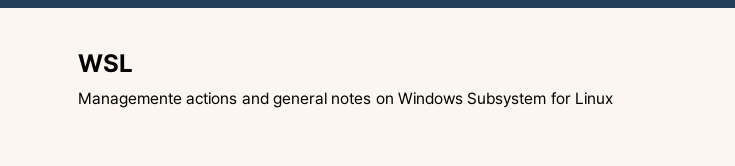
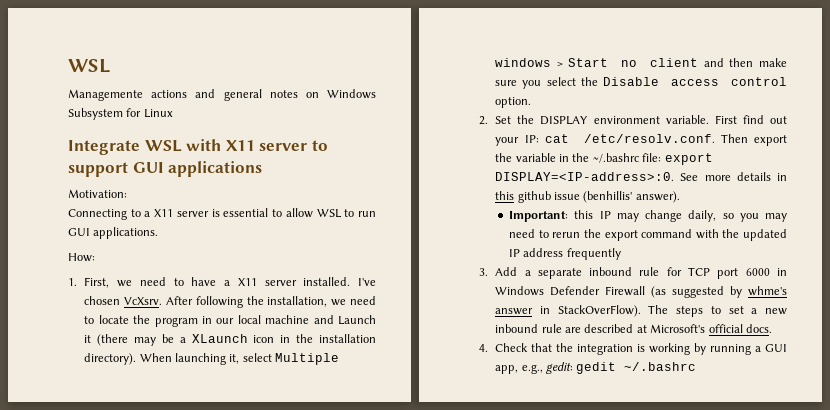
+ Integrate WSL with X11 server to support GUI applications
+ Motivation:
+ Connecting to a X11 server is essential to allow WSL to run GUI applications.
+ How:
+ 1. First, we need to have a X11 server installed. I've chosen VcXsrv. After following the installation, we need to locate the program in our local machine and Launch it (there may be a XLaunch icon in the installation directory). When launching it, select Multiple windows > Start no client and then make sure you select the Disable access control option.
+ 2. Set the DISPLAY environment variable. First find out your IP: cat /etc/resolv.conf. Then export the variable in the ~/.bashrc file: export DISPLAY=<IP-address>:0. See more details in this github issue (benhillis' answer).
+ Important: this IP may change daily, so you may need to rerun the export command with the updated IP address frequently
+ 3. Add a separate inbound rule for TCP port 6000 in Windows Defender Firewall (as suggested by whme's answer in StackOverFlow). The steps to set a new inbound rule are described at Microsoft's official docs.
+ 4. Check that the integration is working by running a GUI app, e.g., gedit: gedit ~/.bashrc

